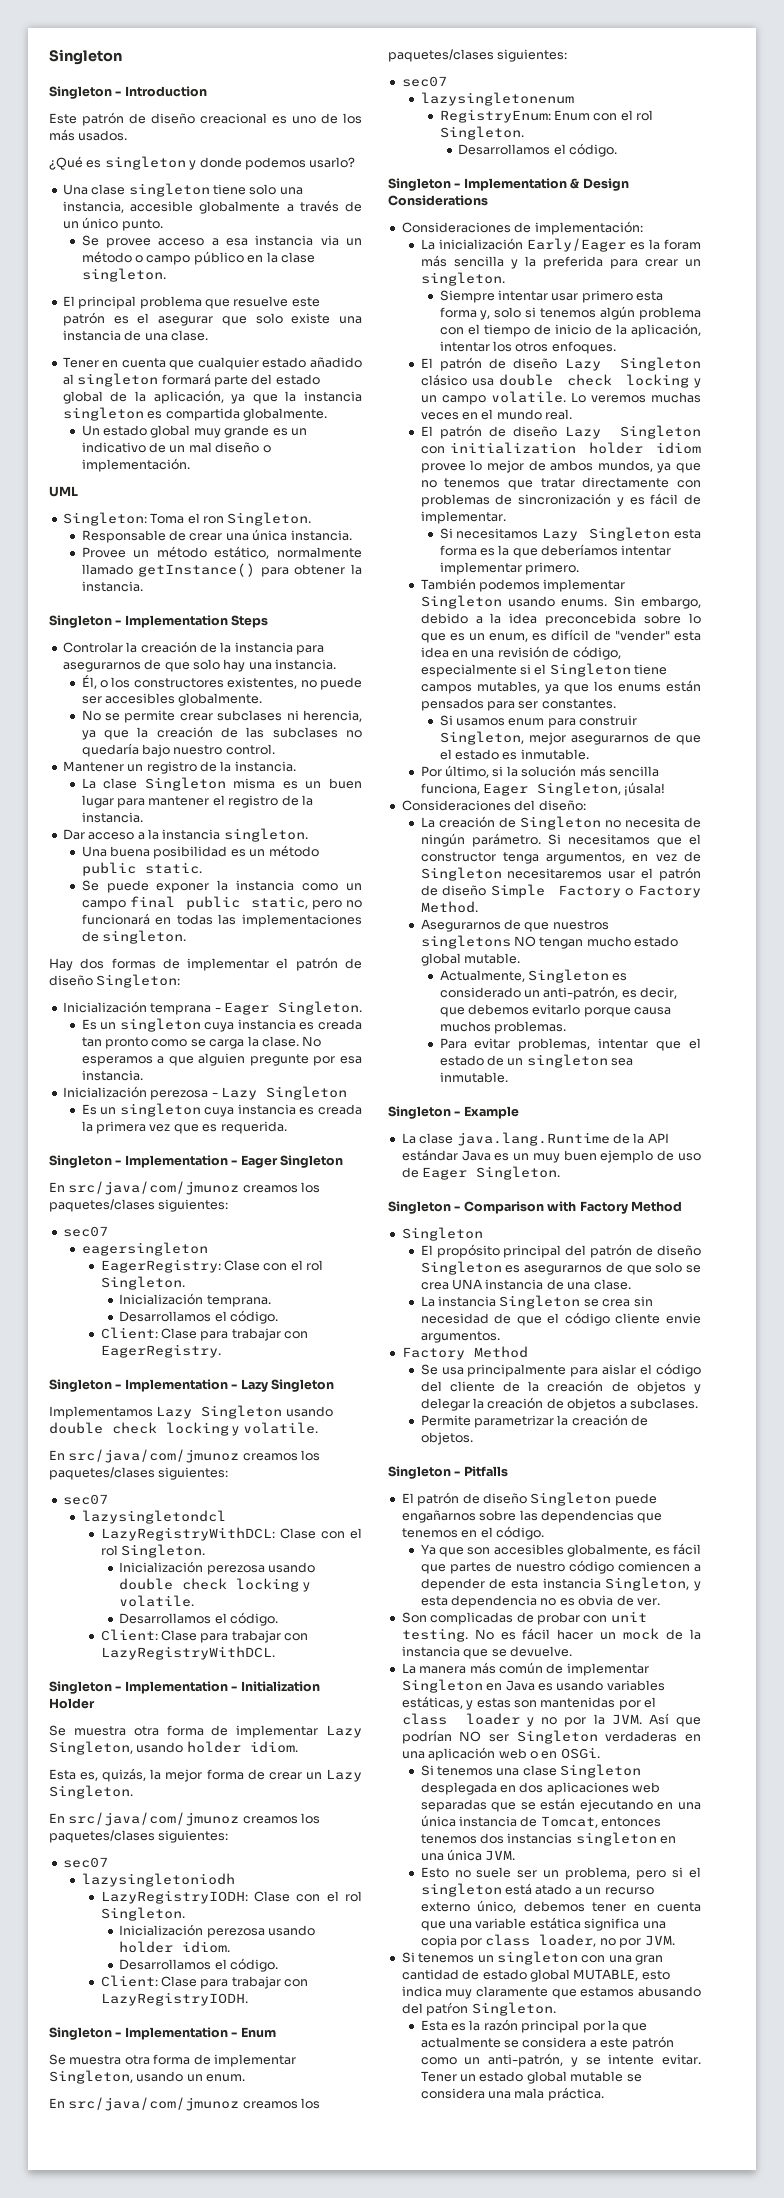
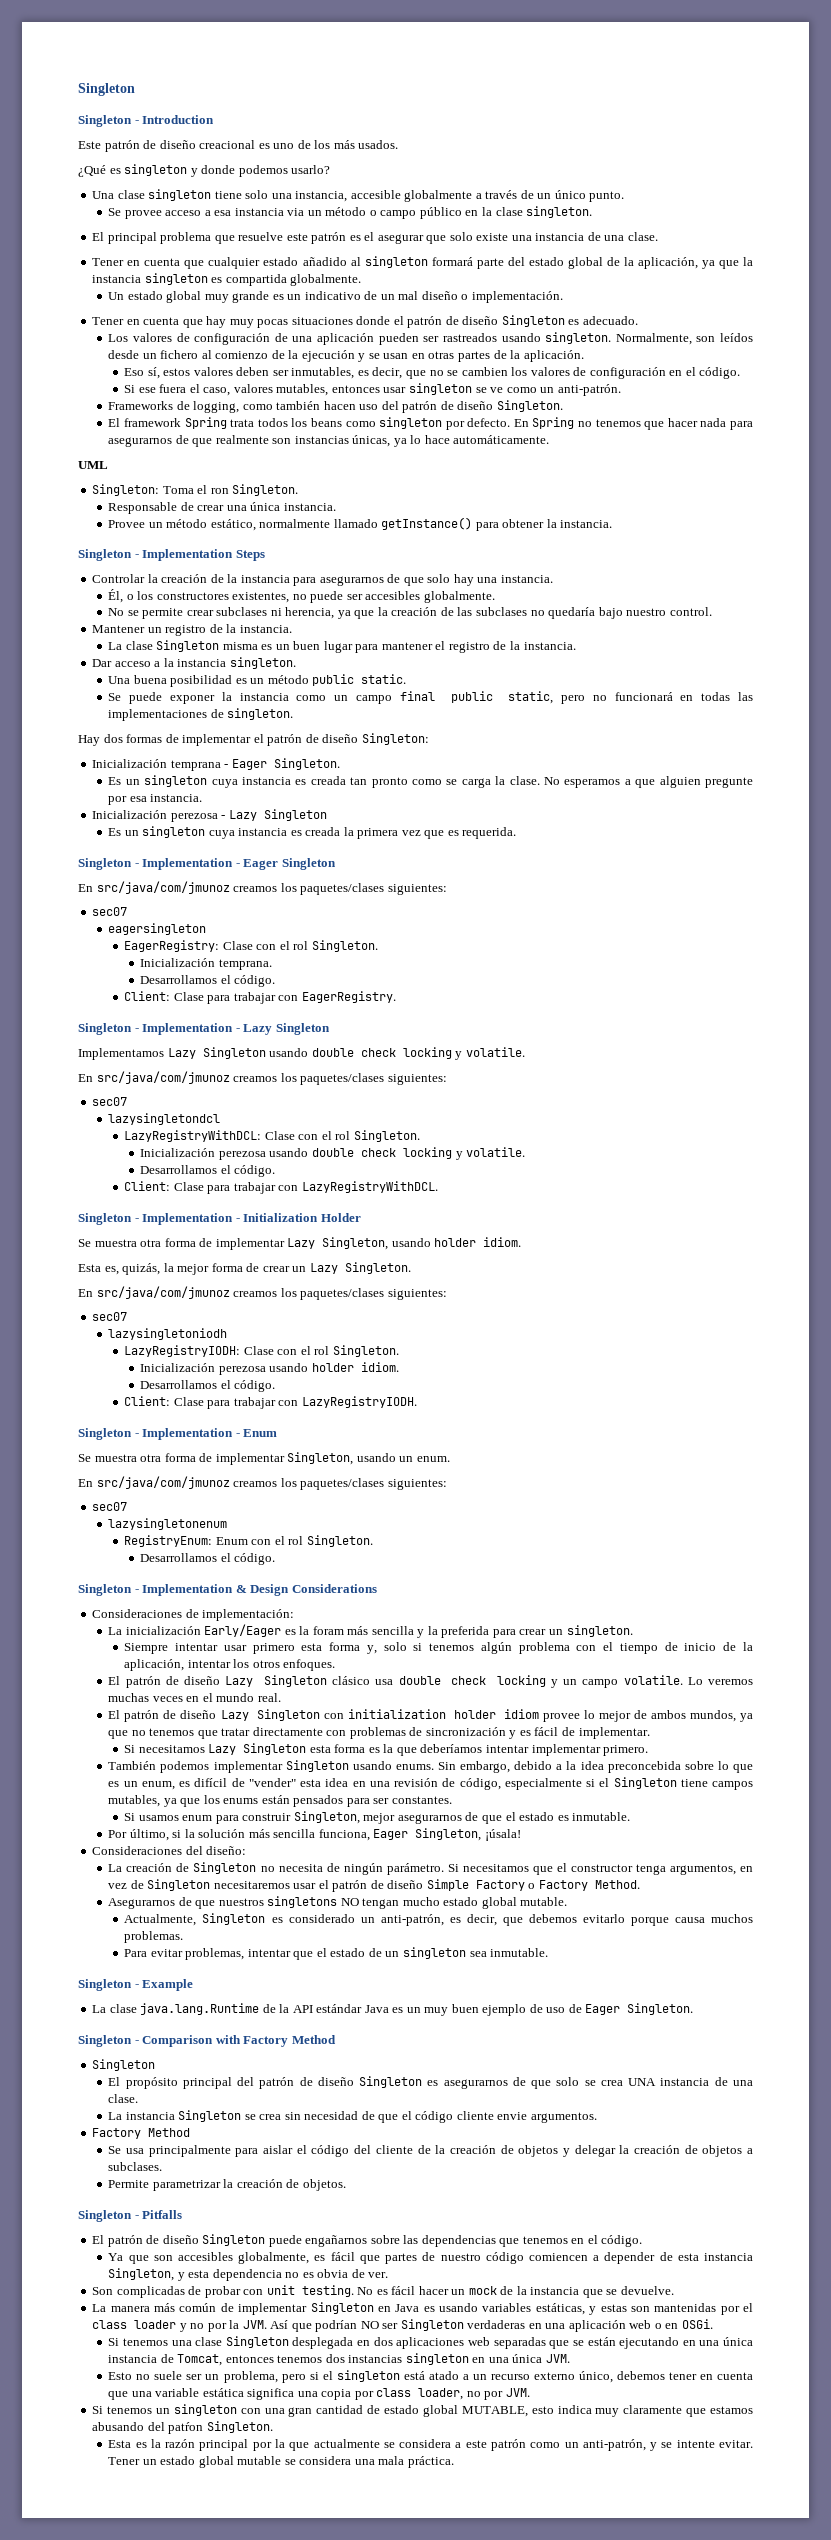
+ Tener en cuenta que hay muy pocas situaciones donde el patrón de diseño Singleton es adecuado.
+ Los valores de configuración de una aplicación pueden ser rastreados usando singleton. Normalmente, son leídos desde un fichero al comienzo de la ejecución y se usan en otras partes de la aplicación.
+ Eso sí, estos valores deben ser inmutables, es decir, que no se cambien los valores de configuración en el código.
+ Si ese fuera el caso, valores mutables, entonces usar singleton se ve como un anti-patrón.
+ Frameworks de logging, como también hacen uso del patrón de diseño Singleton.
+ El framework Spring trata todos los beans como singleton por defecto. En Spring no tenemos que hacer nada para asegurarnos de que realmente son instancias únicas, ya lo hace automáticamente.

